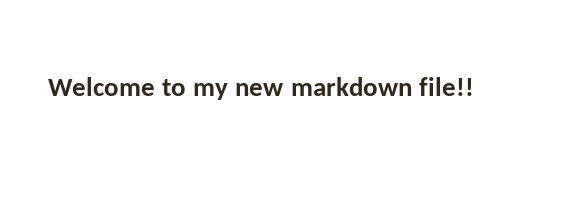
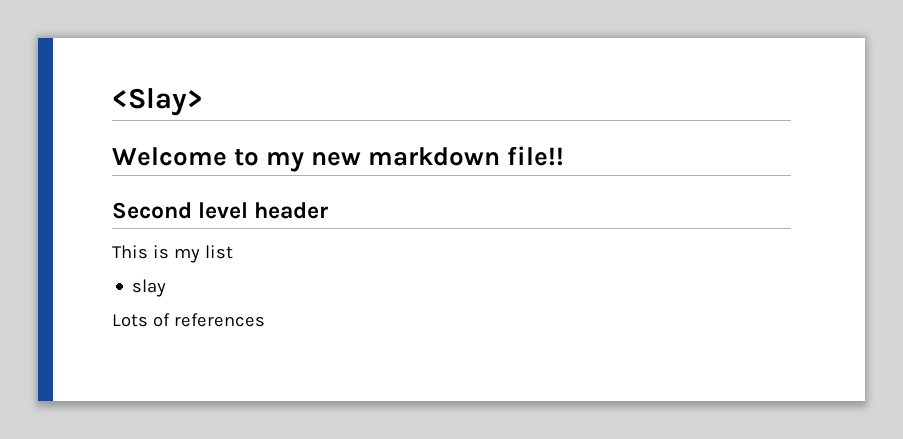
+ <Slay>
+ Second level header
+ This is my list
+ slay
+ Lots of references

